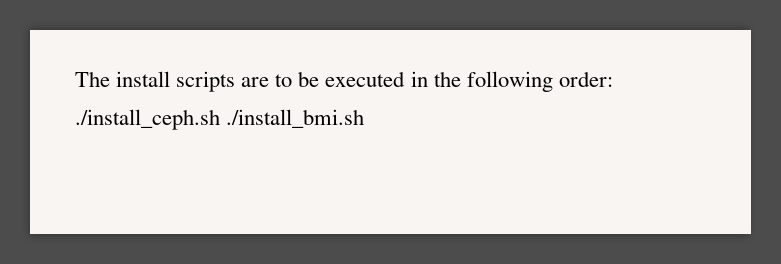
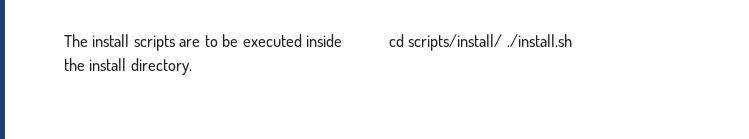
- The install scripts are to be executed in the following order:
- ./install_ceph.sh ./install_bmi.sh
+ The install scripts are to be executed inside the install directory.
+ cd scripts/install/ ./install.sh

